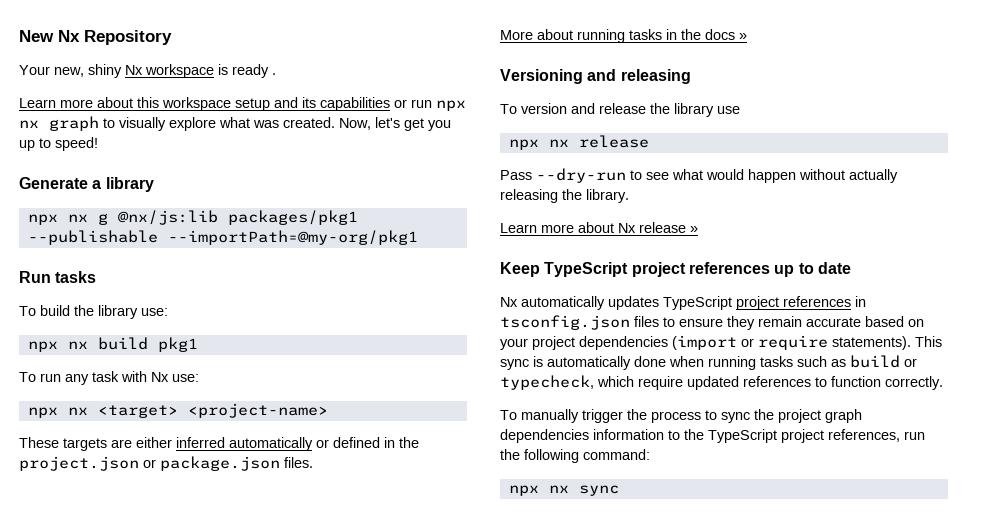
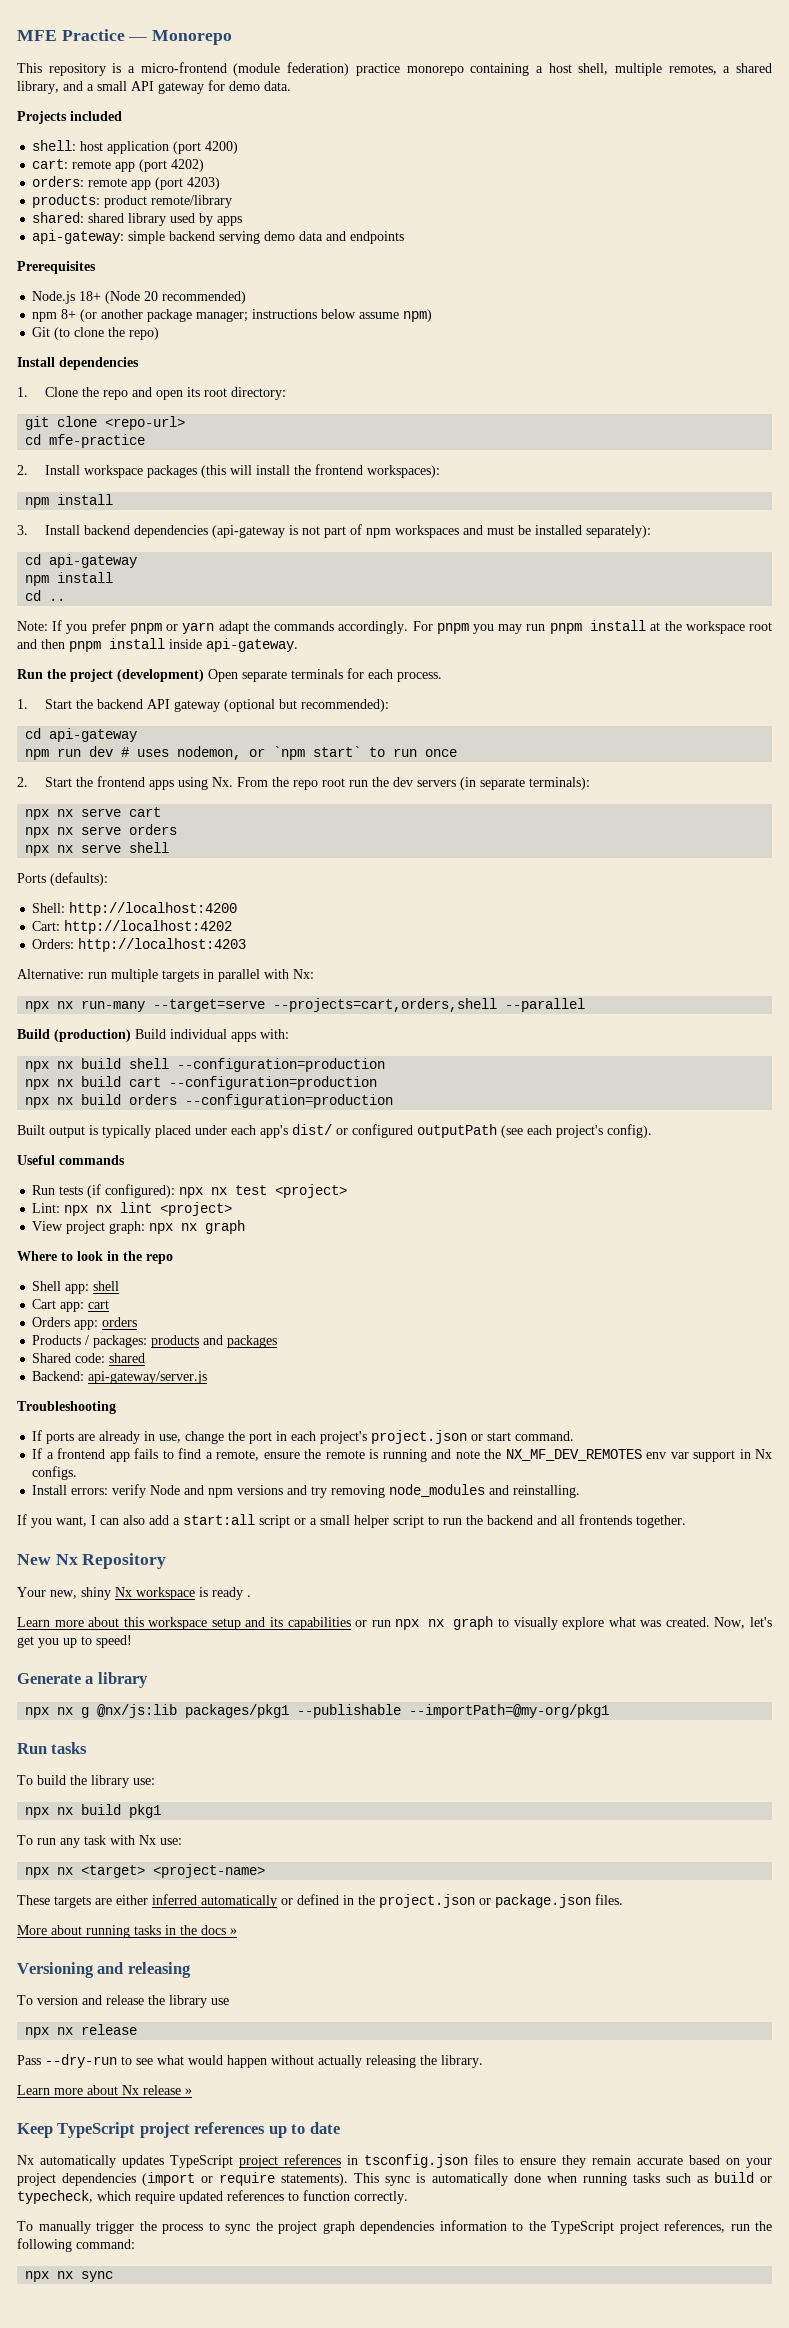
+ MFE Practice — Monorepo
+ This repository is a micro-frontend (module federation) practice monorepo containing a host shell, multiple remotes, a shared library, and a small API gateway for demo data.
+ Projects included
+ shell: host application (port 4200)
+ cart: remote app (port 4202)
+ orders: remote app (port 4203)
+ products: product remote/library
+ shared: shared library used by apps
+ api-gateway: simple backend serving demo data and endpoints
+ Prerequisites
+ Node.js 18+ (Node 20 recommended)
+ npm 8+ (or another package manager; instructions below assume npm)
+ Git (to clone the repo)
+ Install dependencies
+ 1. Clone the repo and open its root directory:
+ git clone <repo-url>
+ cd mfe-practice
+ 2. Install workspace packages (this will install the frontend workspaces):
+ npm install
+ 3. Install backend dependencies (api-gateway is not part of npm workspaces and must be installed separately):
+ cd api-gateway
+ npm install
+ cd ..
+ Note: If you prefer pnpm or yarn adapt the commands accordingly. For pnpm you may run pnpm install at the workspace root and then pnpm install inside api-gateway.
+ Run the project (development) Open separate terminals for each process.
+ 1. Start the backend API gateway (optional but recommended):
+ cd api-gateway
+ npm run dev # uses nodemon, or `npm start` to run once
+ 2. Start the frontend apps using Nx. From the repo root run the dev servers (in separate terminals):
+ npx nx serve cart
+ npx nx serve orders
+ npx nx serve shell
+ Ports (defaults):
+ Shell: http://localhost:4200
+ Cart: http://localhost:4202
+ Orders: http://localhost:4203
+ Alternative: run multiple targets in parallel with Nx:
+ npx nx run-many --target=serve --projects=cart,orders,shell --parallel
+ Build (production) Build individual apps with:
+ npx nx build shell --configuration=production
+ npx nx build cart --configuration=production
+ npx nx build orders --configuration=production
+ Built output is typically placed under each app's dist/ or configured outputPath (see each project's config).
+ Useful commands
+ Run tests (if configured): npx nx test <project>
+ Lint: npx nx lint <project>
+ View project graph: npx nx graph
+ Where to look in the repo
+ Shell app: shell
+ Cart app: cart
+ Orders app: orders
+ Products / packages: products and packages
+ Shared code: shared
+ Backend: api-gateway/server.js
+ Troubleshooting
+ If ports are already in use, change the port in each project's project.json or start command.
+ If a frontend app fails to find a remote, ensure the remote is running and note the NX_MF_DEV_REMOTES env var support in Nx configs.
+ Install errors: verify Node and npm versions and try removing node_modules and reinstalling.
+ If you want, I can also add a start:all script or a small helper script to run the backend and all frontends together.

